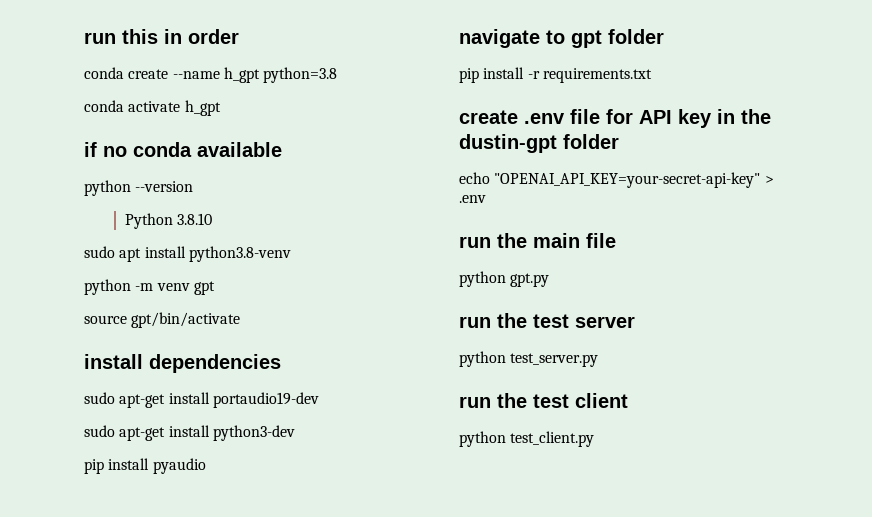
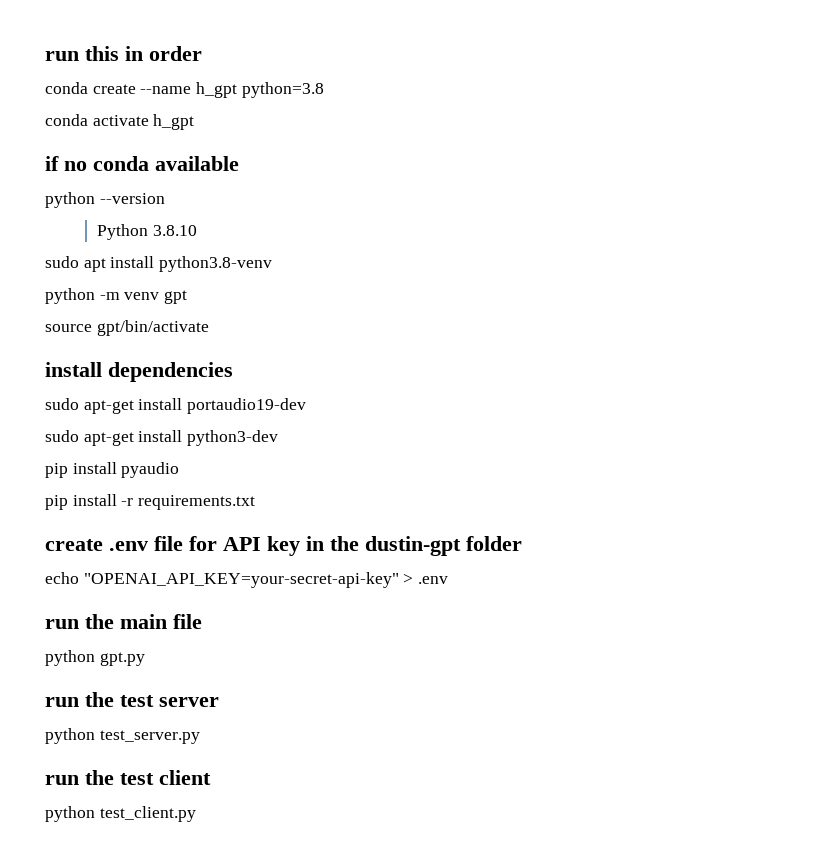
- navigate to gpt folder

